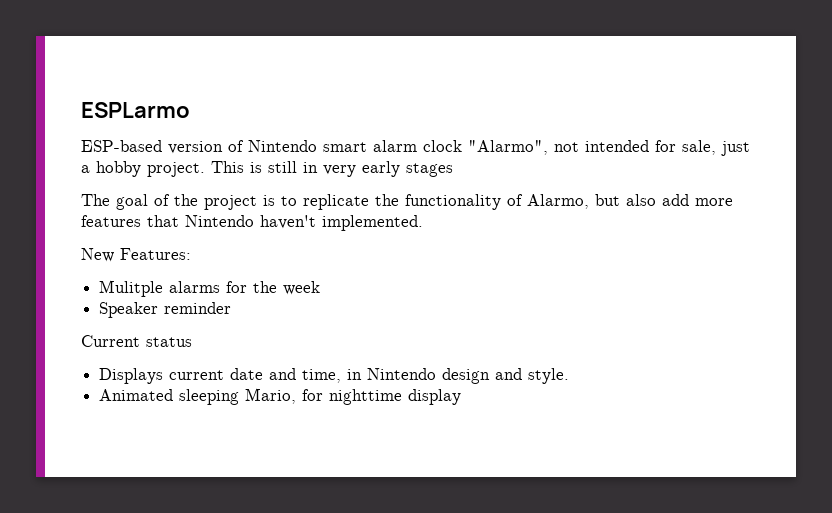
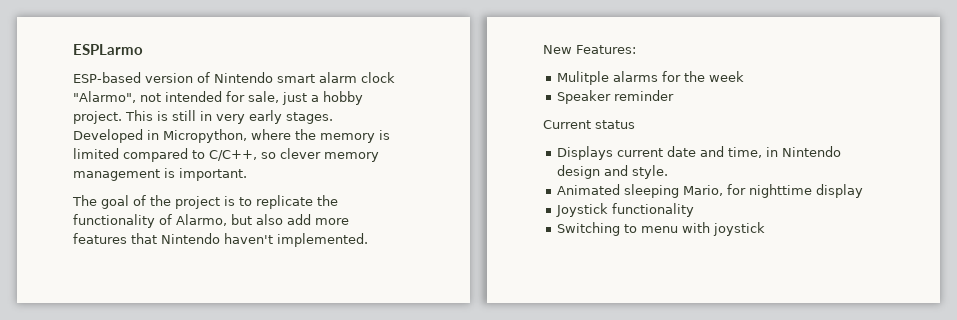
- This is still in very early stages
+ This is still in very early stages. Developed in Micropython, where the memory is limited compared to C/C++, so clever memory management is important.
+ Joystick functionality
+ Switching to menu with joystick

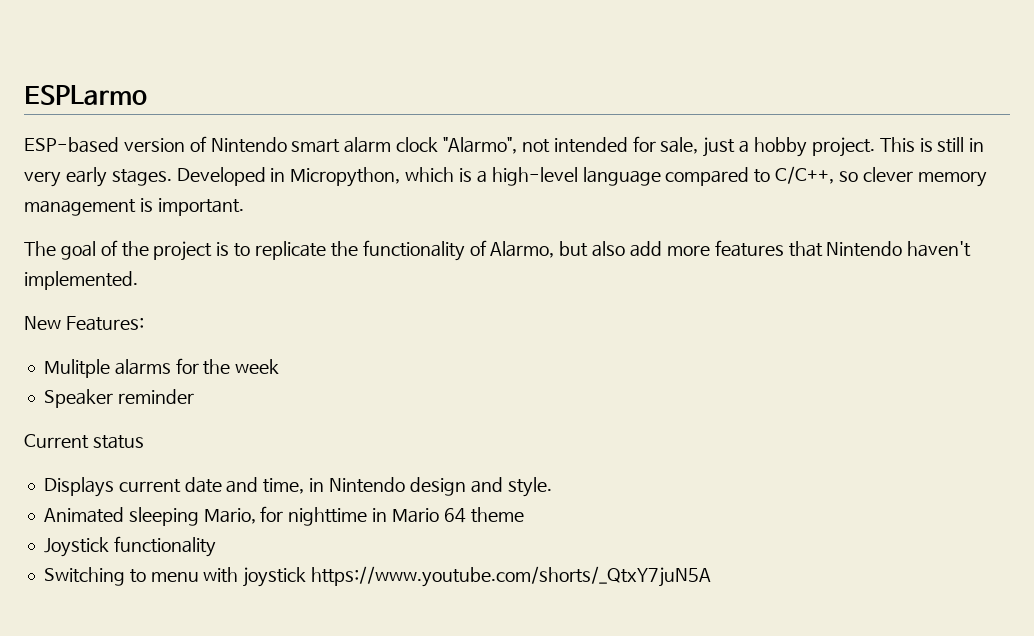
- Developed in Micropython, where the memory is limited compared to C/C++, so clever memory management is important.
+ Developed in Micropython, which is a high-level language compared to C/C++, so clever memory management is important.
- Animated sleeping Mario, for nighttime display
+ Animated sleeping Mario, for nighttime in Mario 64 theme
- Switching to menu with joystick
+ Switching to menu with joystick https://www.youtube.com/shorts/_QtxY7juN5A

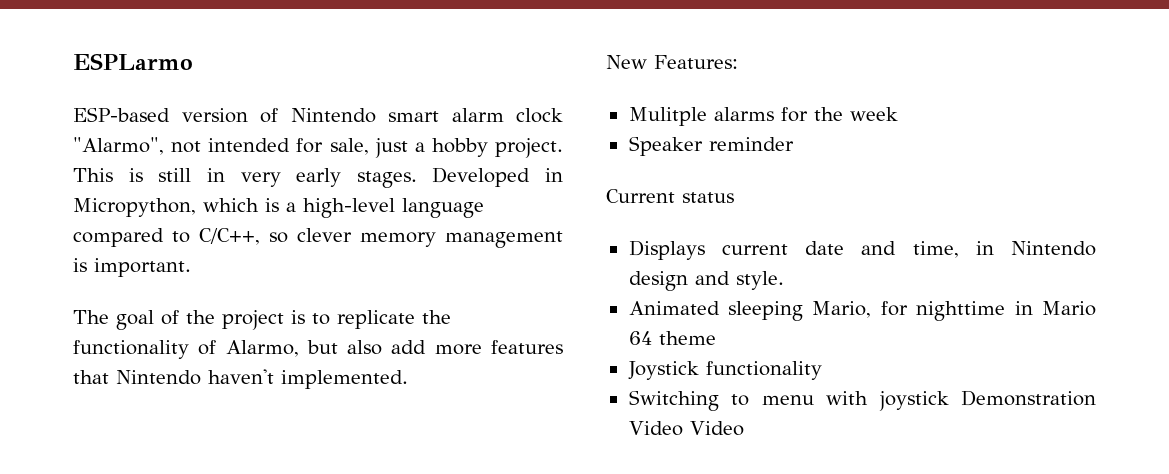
- Switching to menu with joystick https://www.youtube.com/shorts/_QtxY7juN5A
+ Switching to menu with joystick Demonstration Video Video

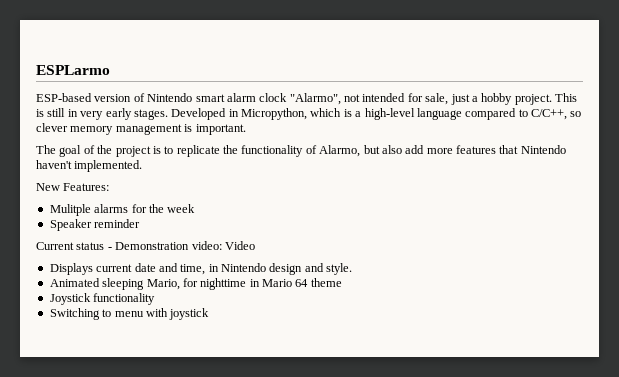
- Current status
+ Current status - Demonstration video: Video
- Switching to menu with joystick Demonstration Video Video
+ Switching to menu with joystick

